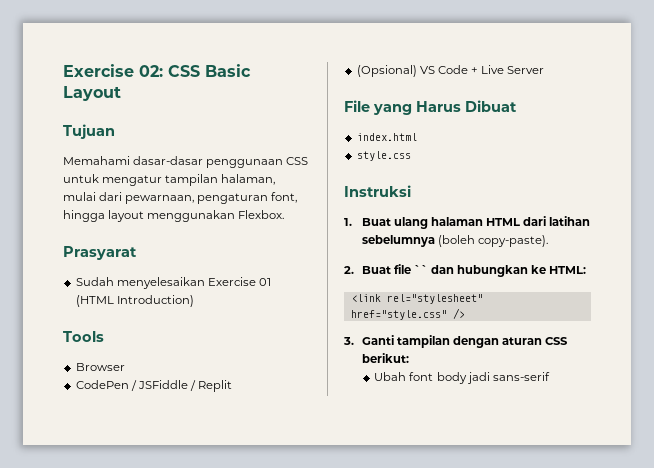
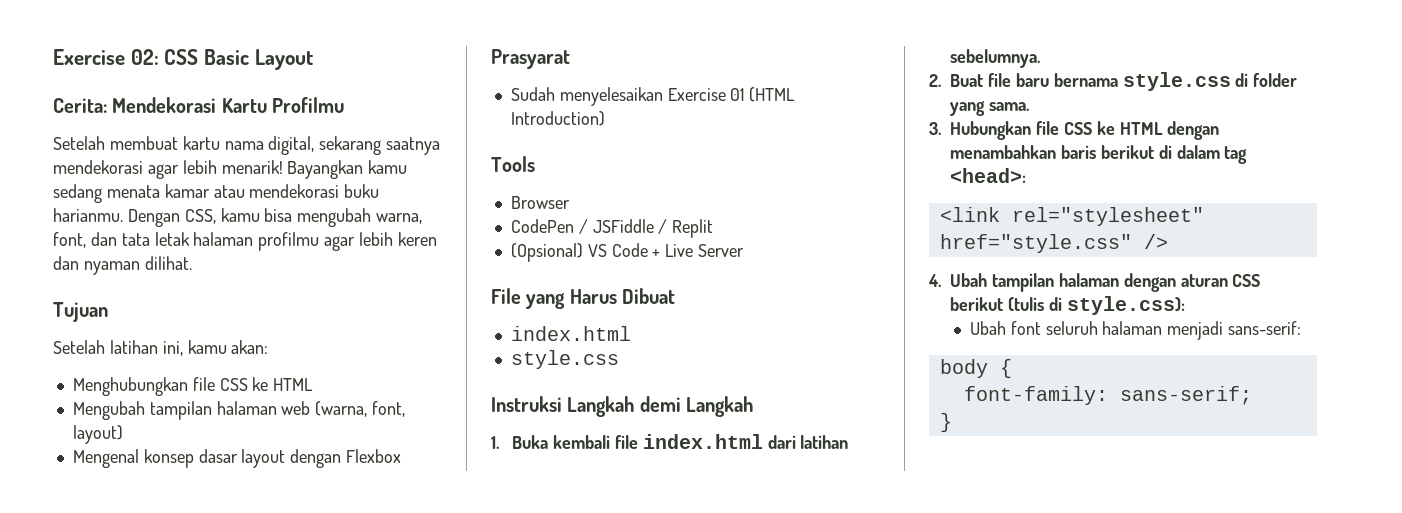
+ Cerita: Mendekorasi Kartu Profilmu
+ Setelah membuat kartu nama digital, sekarang saatnya mendekorasi agar lebih menarik! Bayangkan kamu sedang menata kamar atau mendekorasi buku harianmu. Dengan CSS, kamu bisa mengubah warna, font, dan tata letak halaman profilmu agar lebih keren dan nyaman dilihat.
  Tujuan
- Memahami dasar-dasar penggunaan CSS untuk mengatur tampilan halaman, mulai dari pewarnaan, pengaturan font, hingga layout menggunakan Flexbox.
+ Setelah latihan ini, kamu akan:
+ Menghubungkan file CSS ke HTML
+ Mengubah tampilan halaman web (warna, font, layout)
+ Mengenal konsep dasar layout dengan Flexbox
- Instruksi
- 1. Buat ulang halaman HTML dari latihan sebelumnya (boleh copy-paste).
- 2. Buat file `` dan hubungkan ke HTML:
+ Instruksi Langkah demi Langkah
+ 1. Buka kembali file index.html dari latihan sebelumnya.
+ 2. Buat file baru bernama style.css di folder yang sama.
+ 3. Hubungkan file CSS ke HTML dengan menambahkan baris berikut di dalam tag <head>:
  <link rel="stylesheet" href="style.css" />
- 3. Ganti tampilan dengan aturan CSS berikut:
- Ubah font body jadi sans-serif
+ 4. Ubah tampilan halaman dengan aturan CSS berikut (tulis di style.css):
+ Ubah font seluruh halaman menjadi sans-serif:
+ body {
+ font-family: sans-serif;
+ }

